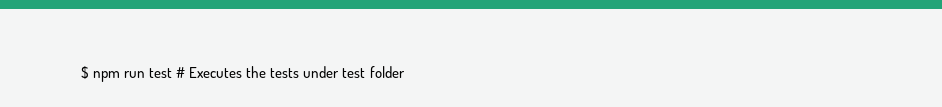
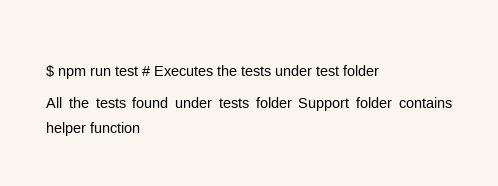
+ All the tests found under tests folder Support folder contains helper function

